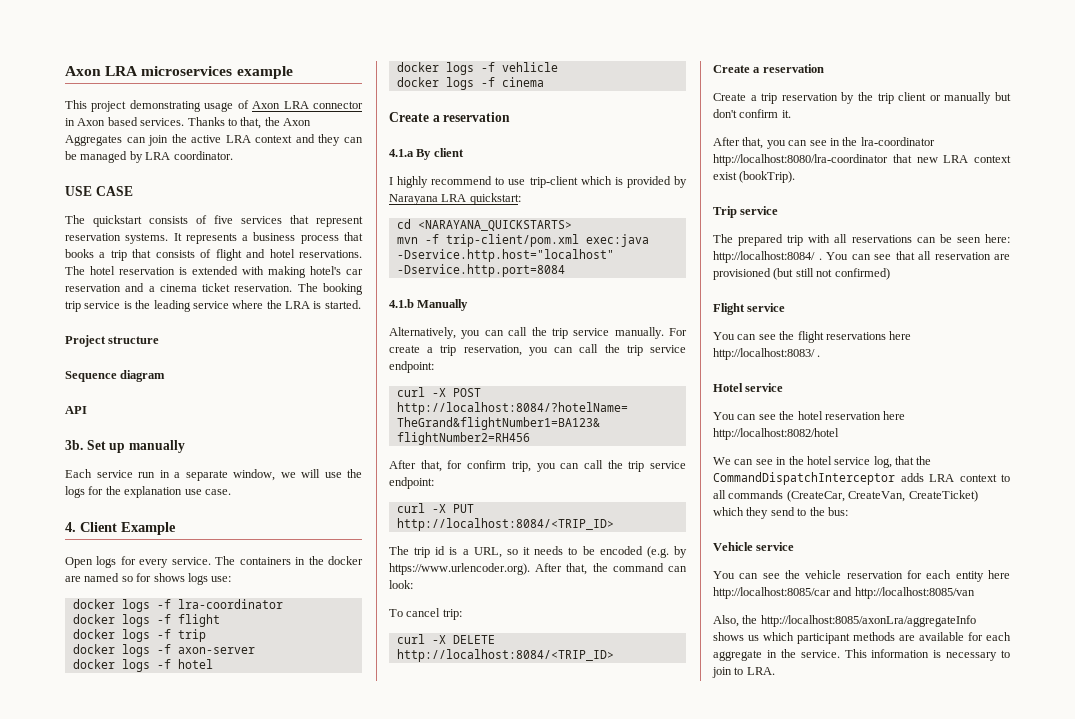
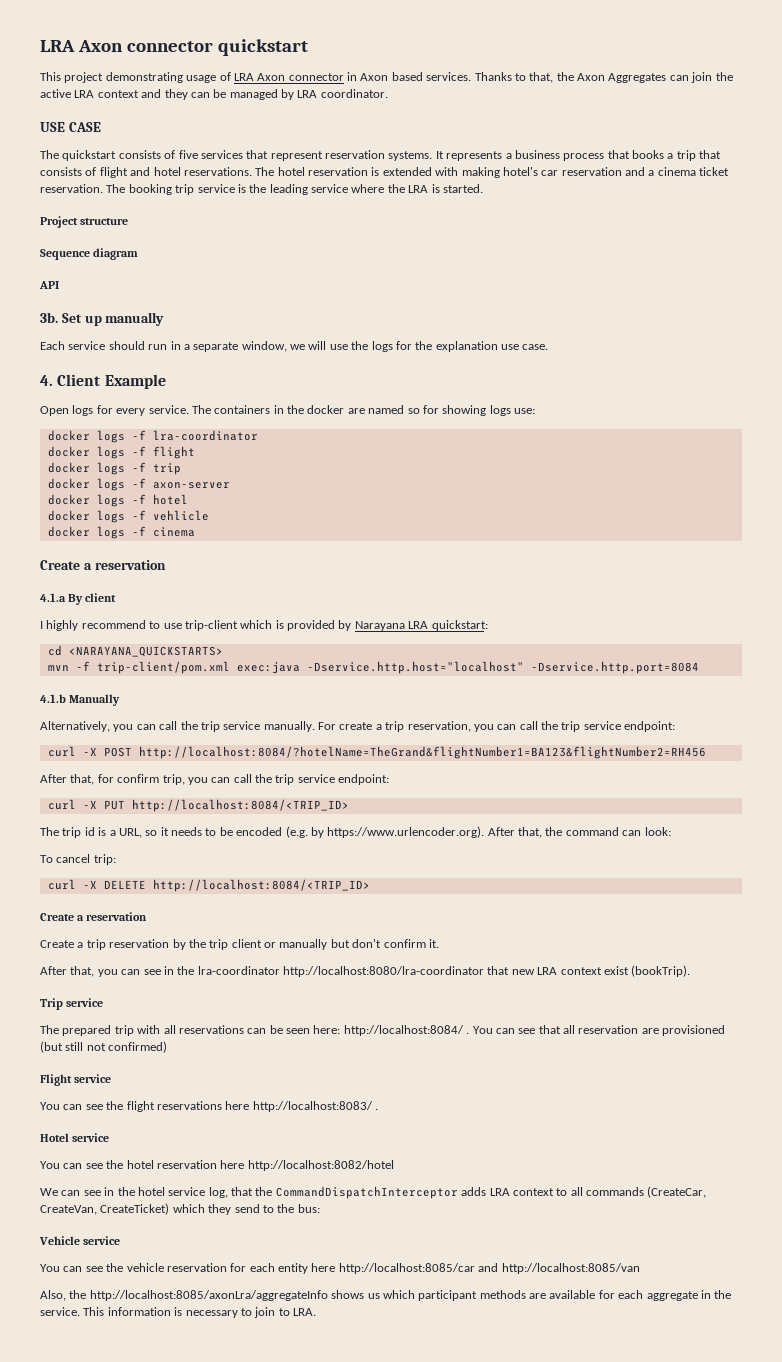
- Axon LRA microservices example
+ LRA Axon connector quickstart
- This project demonstrating usage of Axon LRA connector in Axon based services.
+ This project demonstrating usage of LRA Axon connector in Axon based services.
- Each service run in a separate window, we will use the logs for the explanation use case.
+ Each service should run in a separate window, we will use the logs for the explanation use case.
- The containers in the docker are named so for shows logs use:
+ The containers in the docker are named so for showing logs use:

